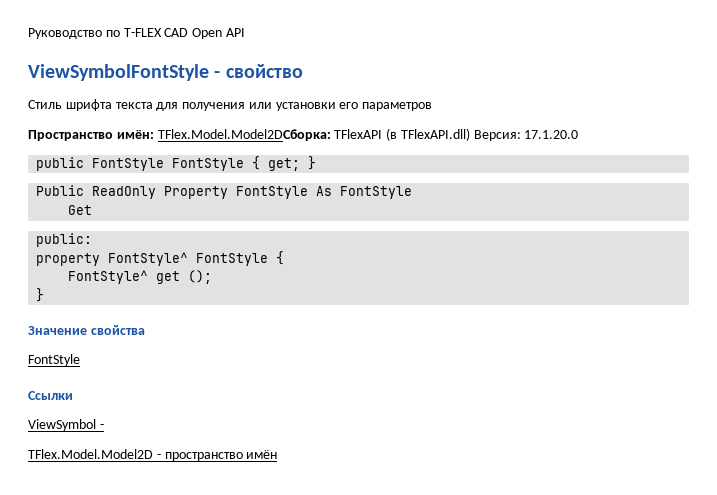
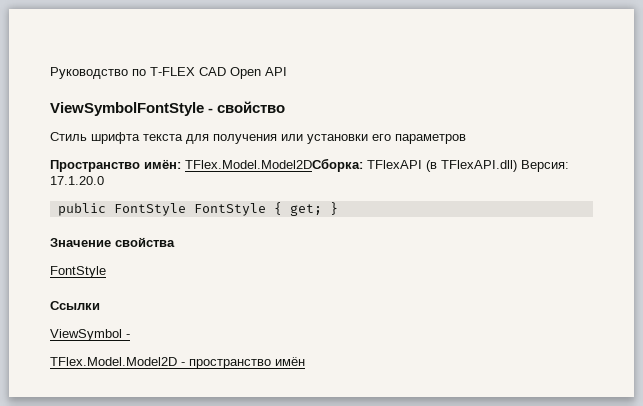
- Public ReadOnly Property FontStyle As FontStyle
- Get
- public:
- property FontStyle^ FontStyle {
- FontStyle^ get ();
- }

